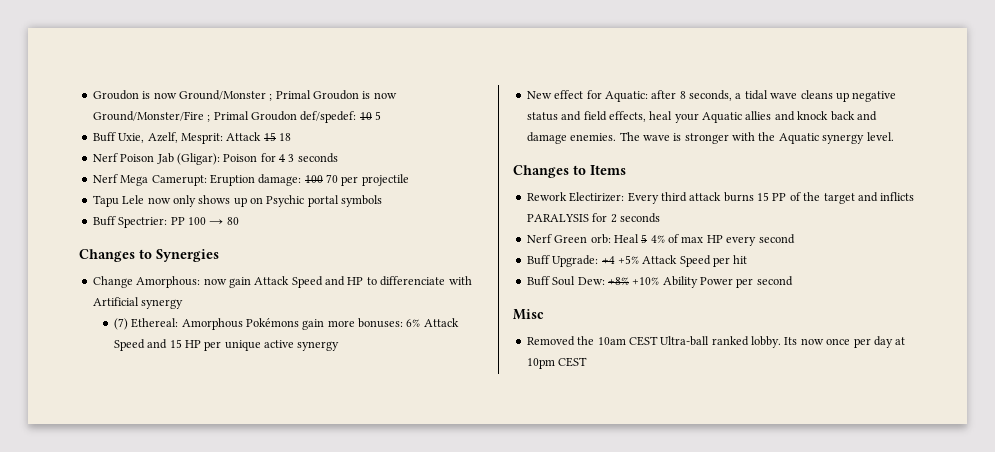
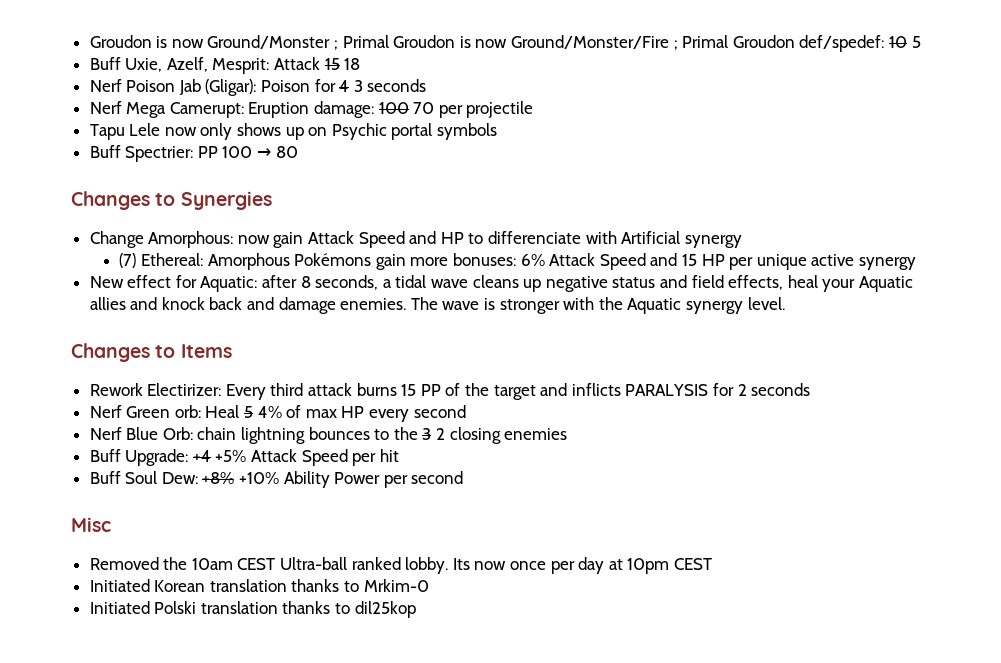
+ Nerf Blue Orb: chain lightning bounces to the 3 2 closing enemies
+ Initiated Korean translation thanks to Mrkim-0
+ Initiated Polski translation thanks to dil25kop

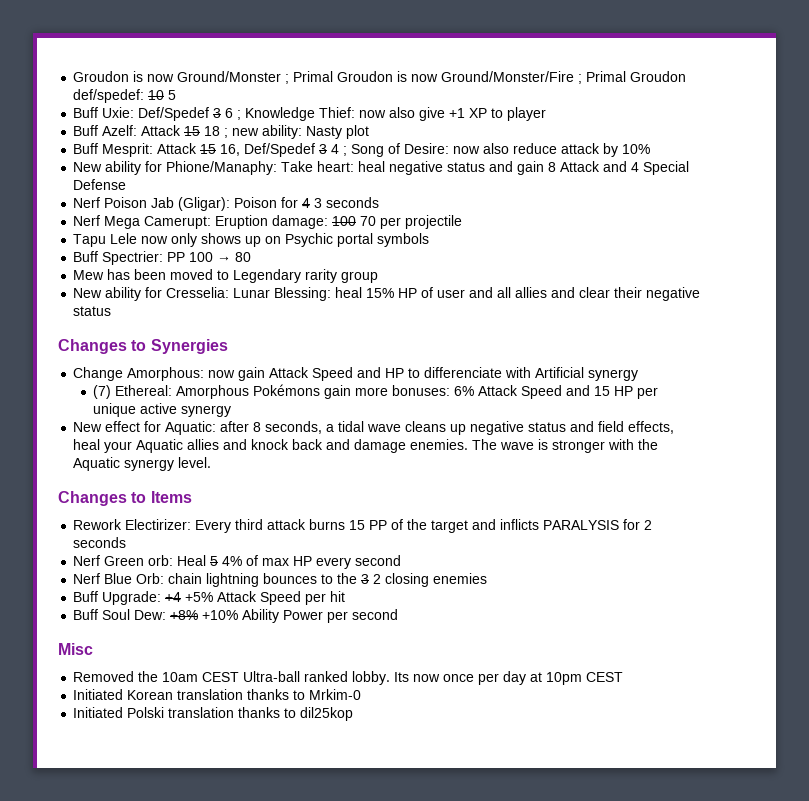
- Buff Uxie, Azelf, Mesprit: Attack 15 18
+ Buff Uxie: Def/Spedef 3 6 ; Knowledge Thief: now also give +1 XP to player
+ Buff Azelf: Attack 15 18 ; new ability: Nasty plot
+ Buff Mesprit: Attack 15 16, Def/Spedef 3 4 ; Song of Desire: now also reduce attack by 10%
+ New ability for Phione/Manaphy: Take heart: heal negative status and gain 8 Attack and 4 Special Defense
+ Mew has been moved to Legendary rarity group
+ New ability for Cresselia: Lunar Blessing: heal 15% HP of user and all allies and clear their negative status

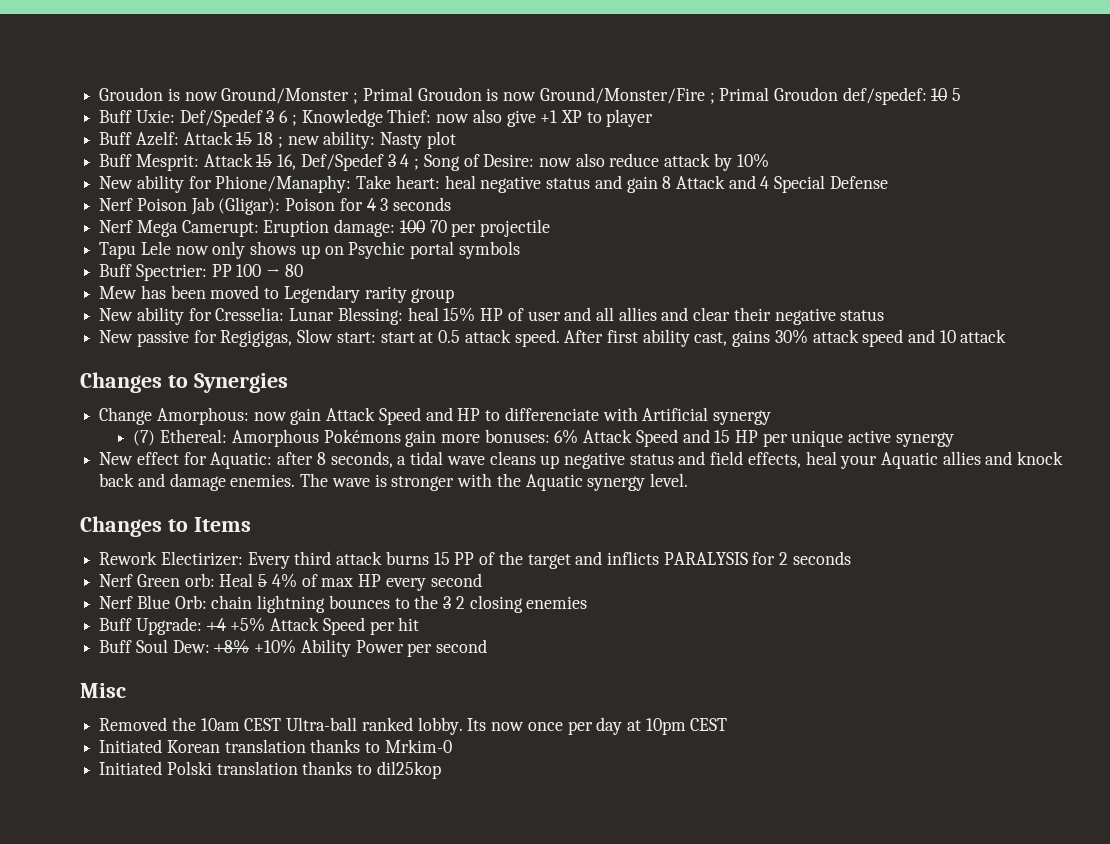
+ New passive for Regigigas, Slow start: start at 0.5 attack speed. After first ability cast, gains 30% attack speed and 10 attack

